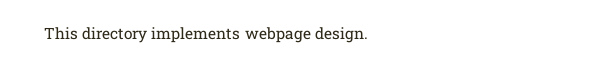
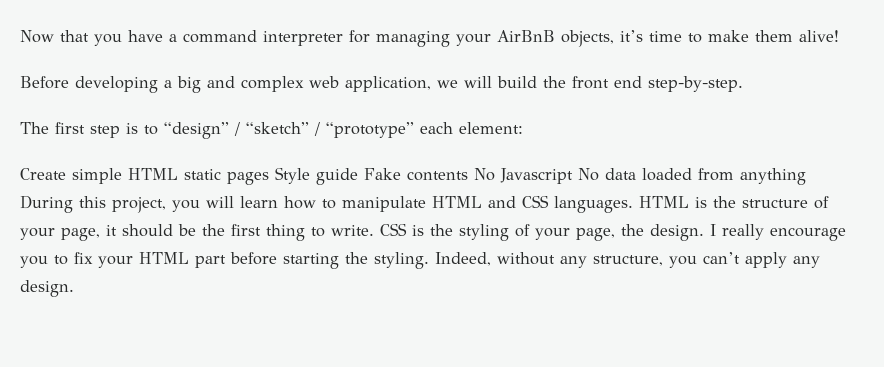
- This directory implements webpage design.
+ Now that you have a command interpreter for managing your AirBnB objects, it’s time to make them alive!
+ Before developing a big and complex web application, we will build the front end step-by-step.
+ The first step is to “design” / “sketch” / “prototype” each element:
+ Create simple HTML static pages Style guide Fake contents No Javascript No data loaded from anything During this project, you will learn how to manipulate HTML and CSS languages. HTML is the structure of your page, it should be the first thing to write. CSS is the styling of your page, the design. I really encourage you to fix your HTML part before starting the styling. Indeed, without any structure, you can’t apply any design.

